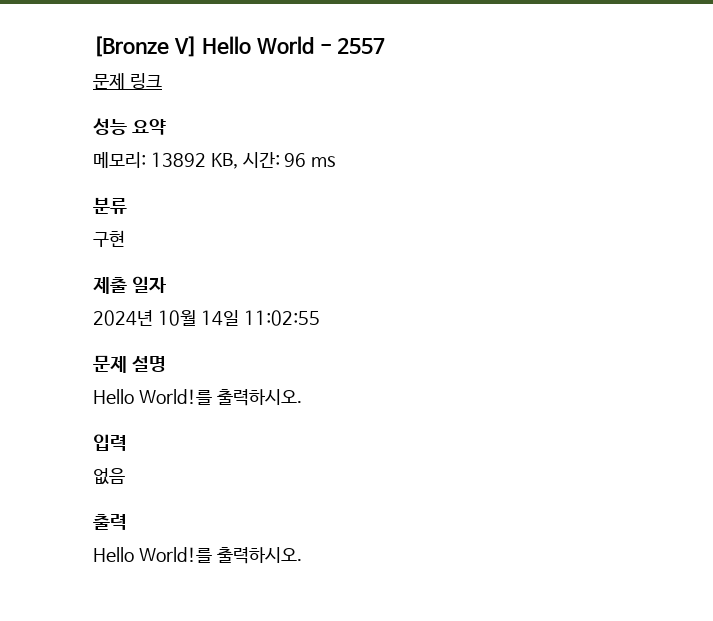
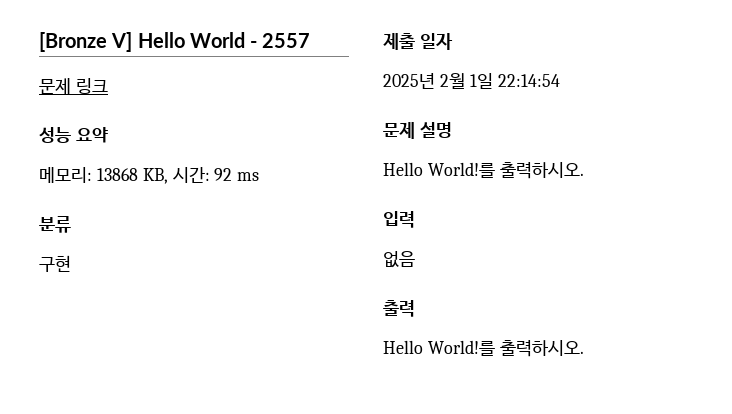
- 메모리: 13892 KB, 시간: 96 ms
+ 메모리: 13868 KB, 시간: 92 ms
- 2024년 10월 14일 11:02:55
+ 2025년 2월 1일 22:14:54

